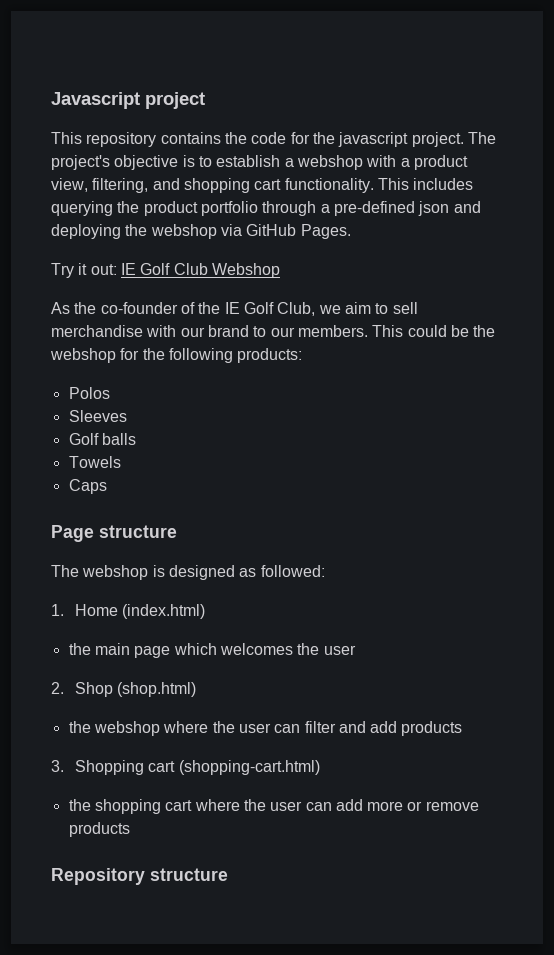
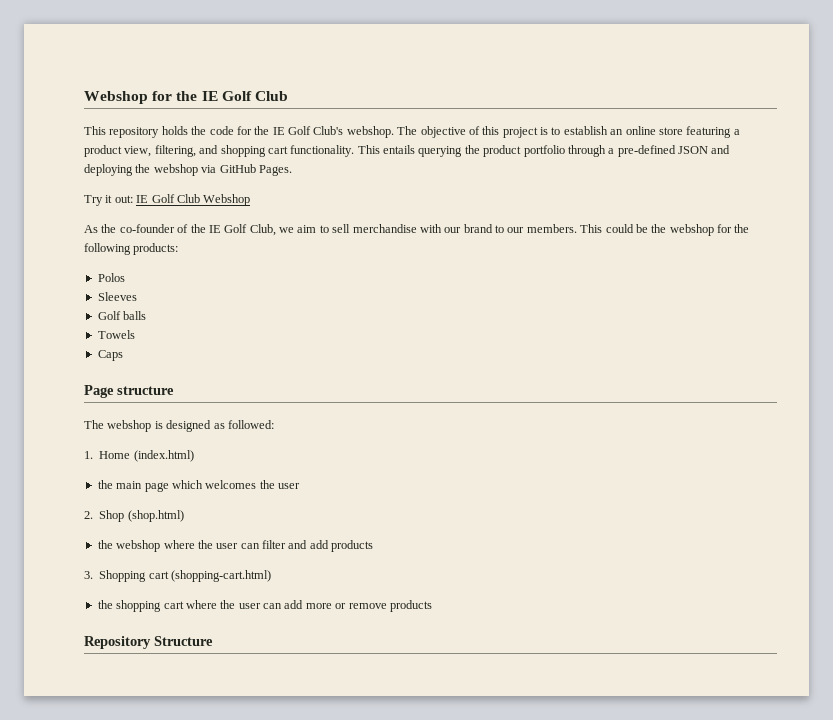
- Javascript project
+ Webshop for the IE Golf Club
- This repository contains the code for the javascript project. The project's objective is to establish a webshop with a product view, filtering, and shopping cart functionality.
+ This repository holds the code for the IE Golf Club's webshop. The objective of this project is to establish an online store featuring a product view, filtering, and shopping cart functionality.
- This includes querying the product portfolio through a pre-defined json and deploying the webshop via GitHub Pages.
+ This entails querying the product portfolio through a pre-defined JSON and deploying the webshop via GitHub Pages.
- Repository structure
+ Repository Structure

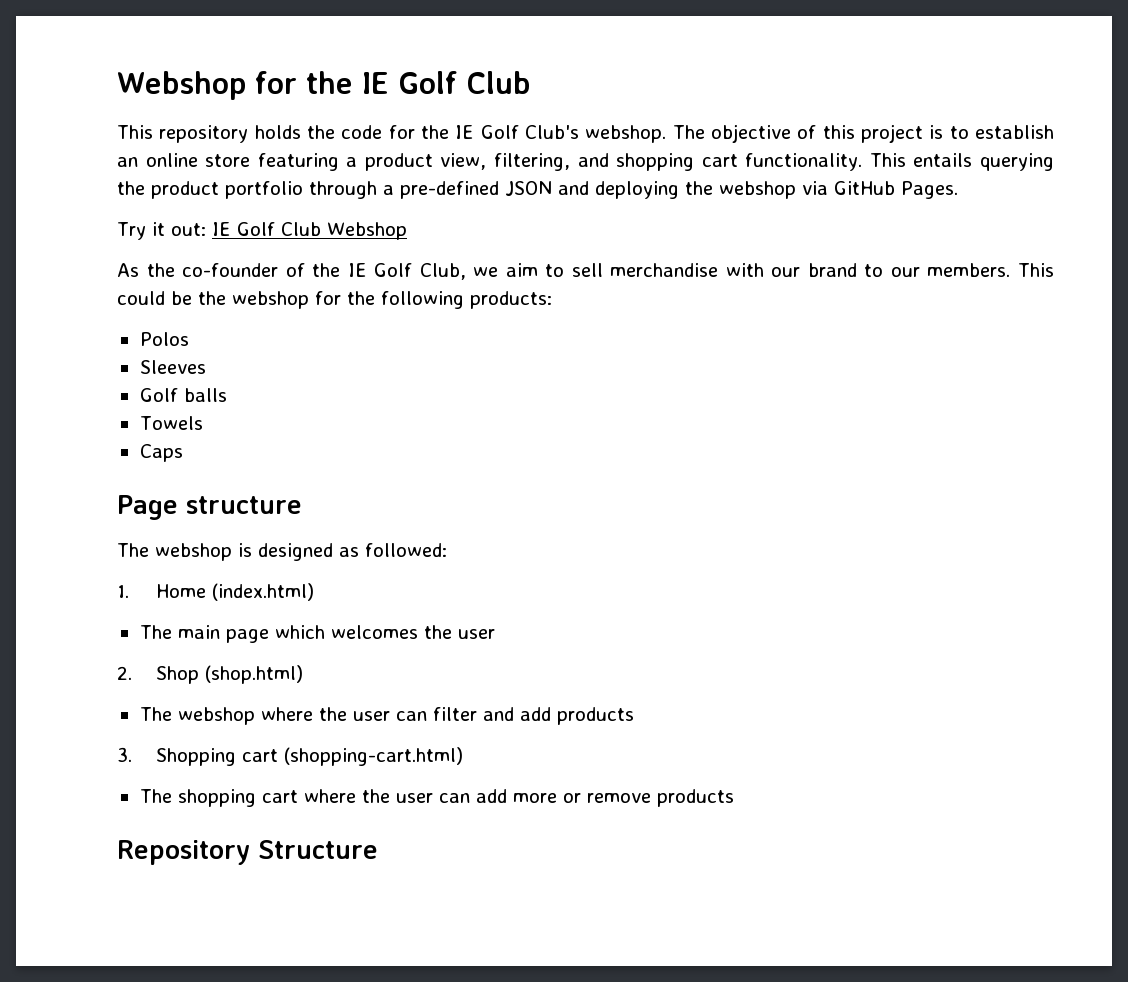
- the main page which welcomes the user
+ The main page which welcomes the user
- the webshop where the user can filter and add products
+ The webshop where the user can filter and add products
- the shopping cart where the user can add more or remove products
+ The shopping cart where the user can add more or remove products

